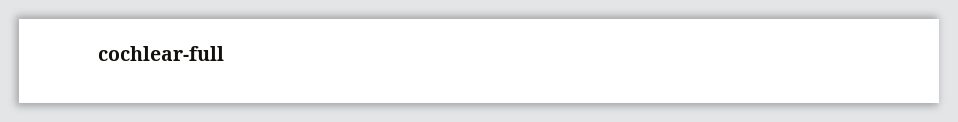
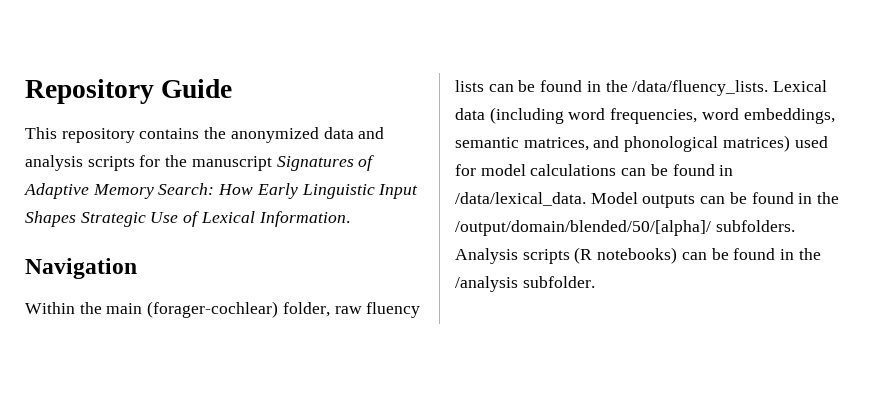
- cochlear-full
+ Repository Guide
+ This repository contains the anonymized data and analysis scripts for the manuscript Signatures of Adaptive Memory Search: How Early Linguistic Input Shapes Strategic Use of Lexical Information.
+ Navigation
+ Within the main (forager-cochlear) folder, raw fluency lists can be found in the /data/fluency_lists. Lexical data (including word frequencies, word embeddings, semantic matrices, and phonological matrices) used for model calculations can be found in /data/lexical_data. Model outputs can be found in the /output/domain/blended/50/[alpha]/ subfolders. Analysis scripts (R notebooks) can be found in the /analysis subfolder.

